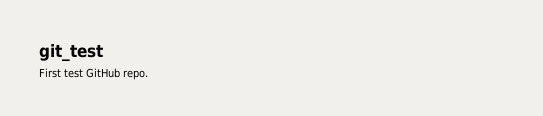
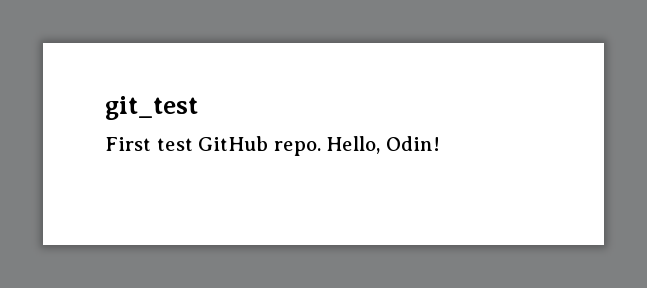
+ Hello, Odin!

